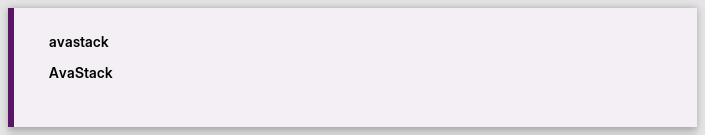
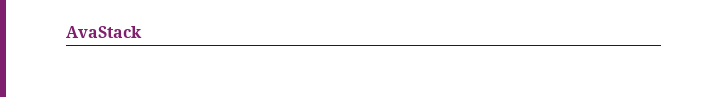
- avastack

